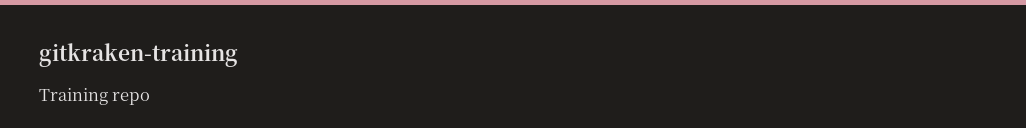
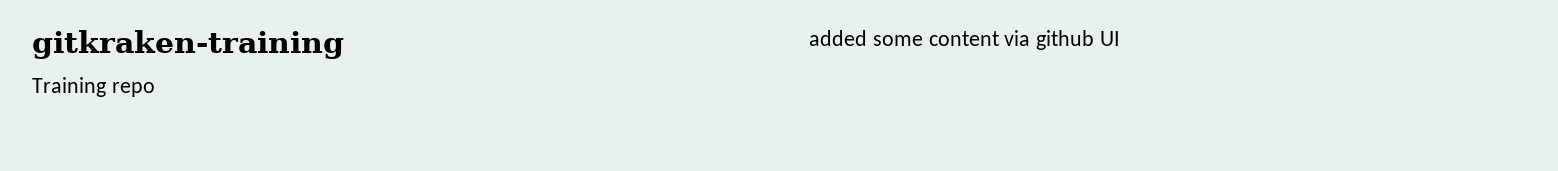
+ added some content via github UI

